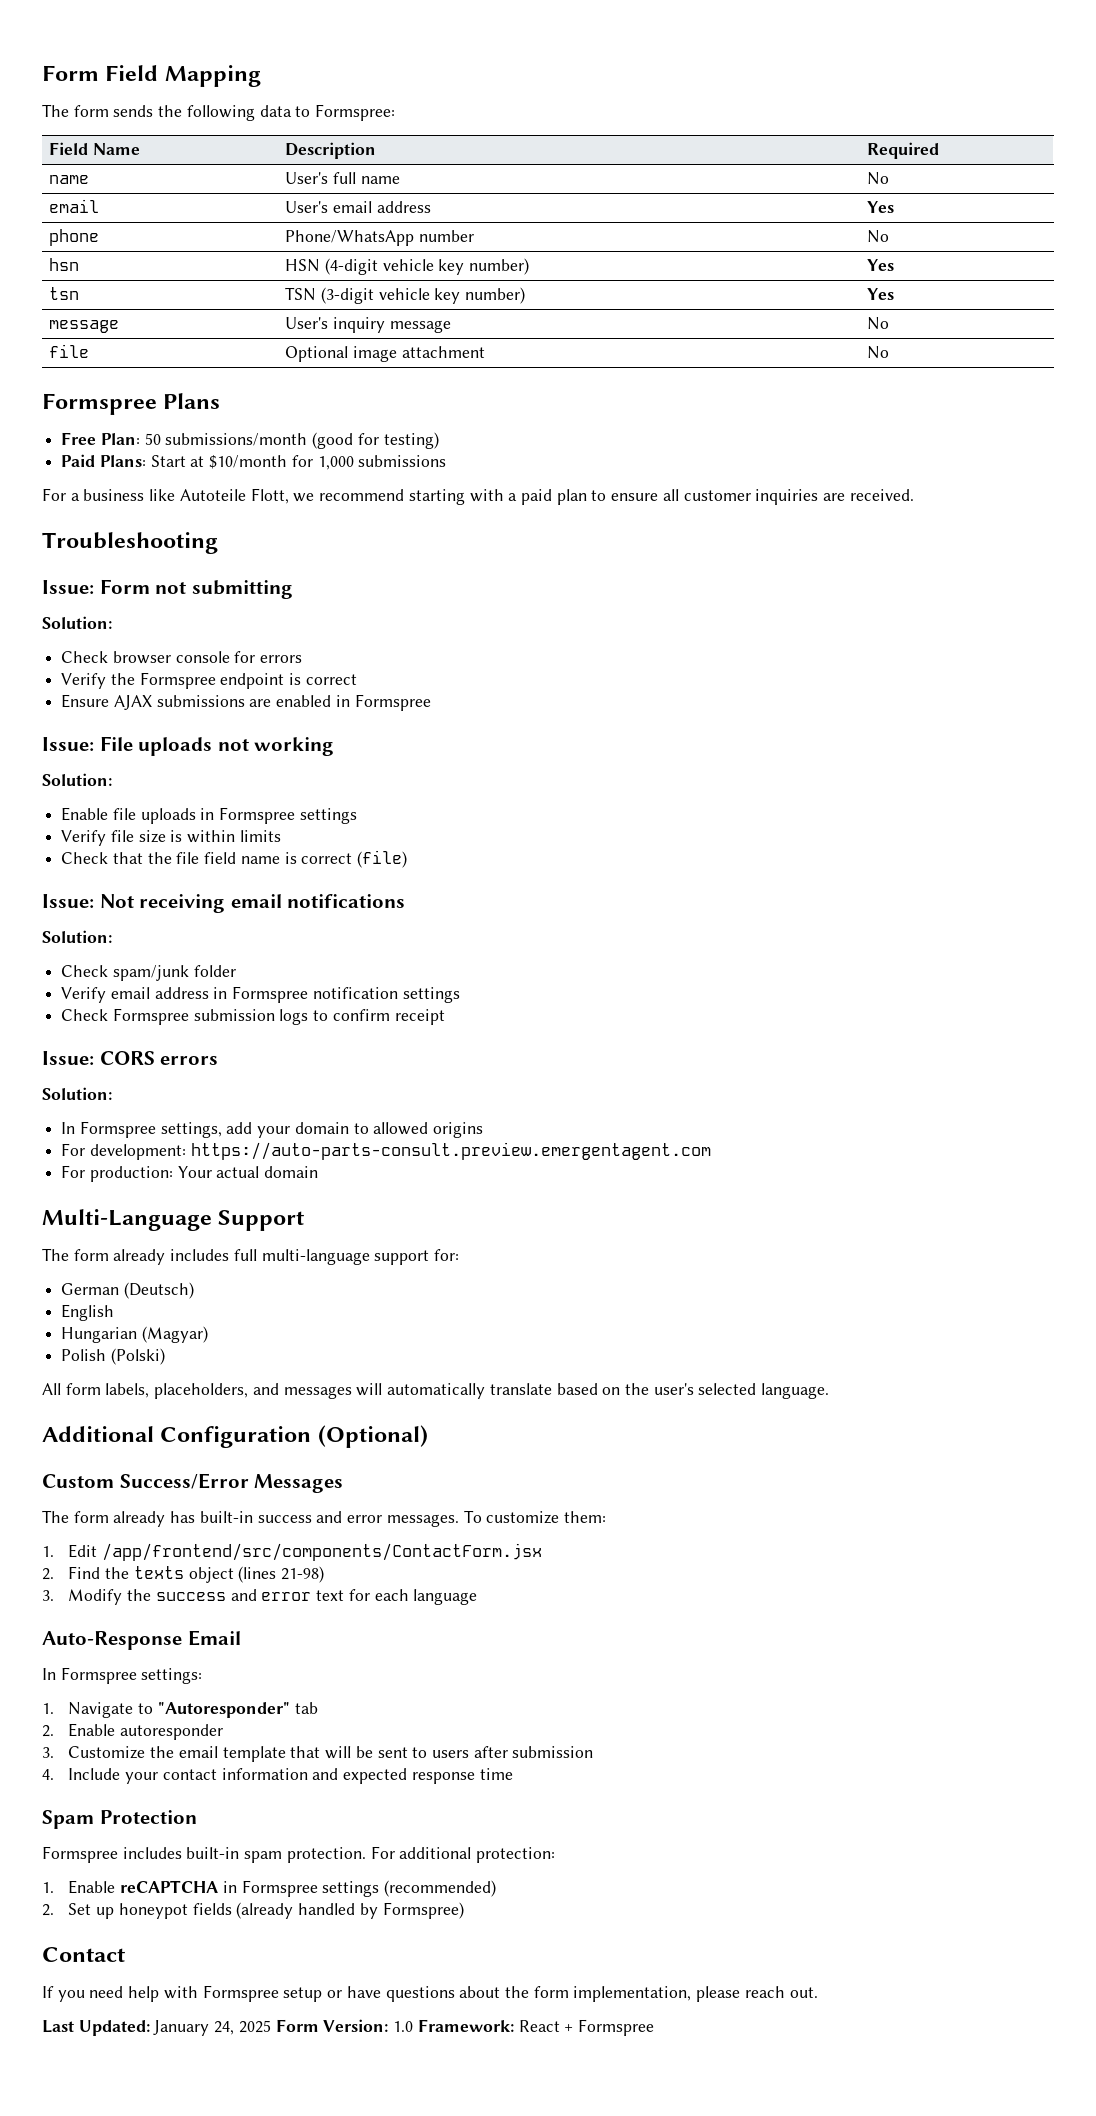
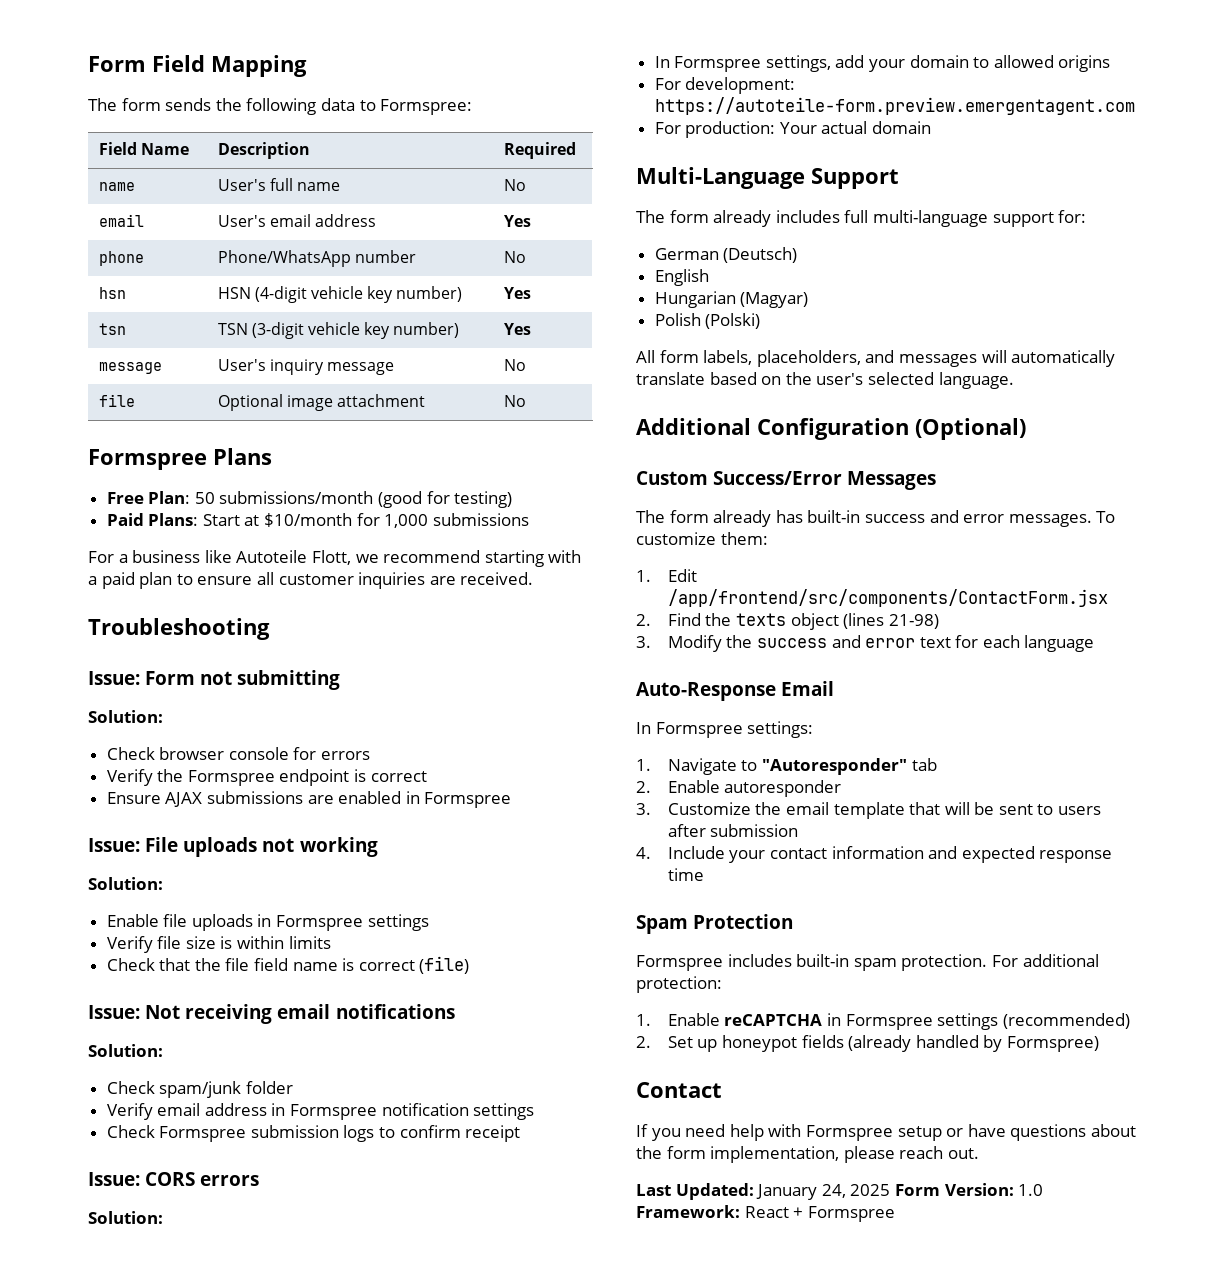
- For development: https://auto-parts-consult.preview.emergentagent.com
+ For development: https://autoteile-form.preview.emergentagent.com

